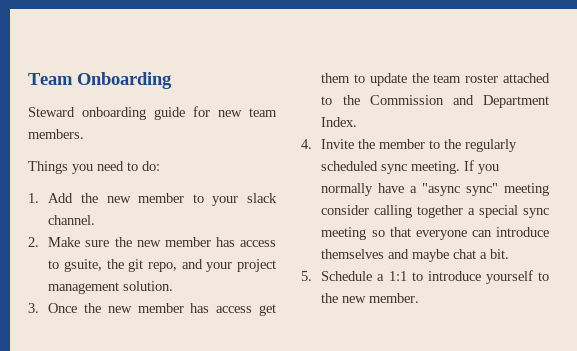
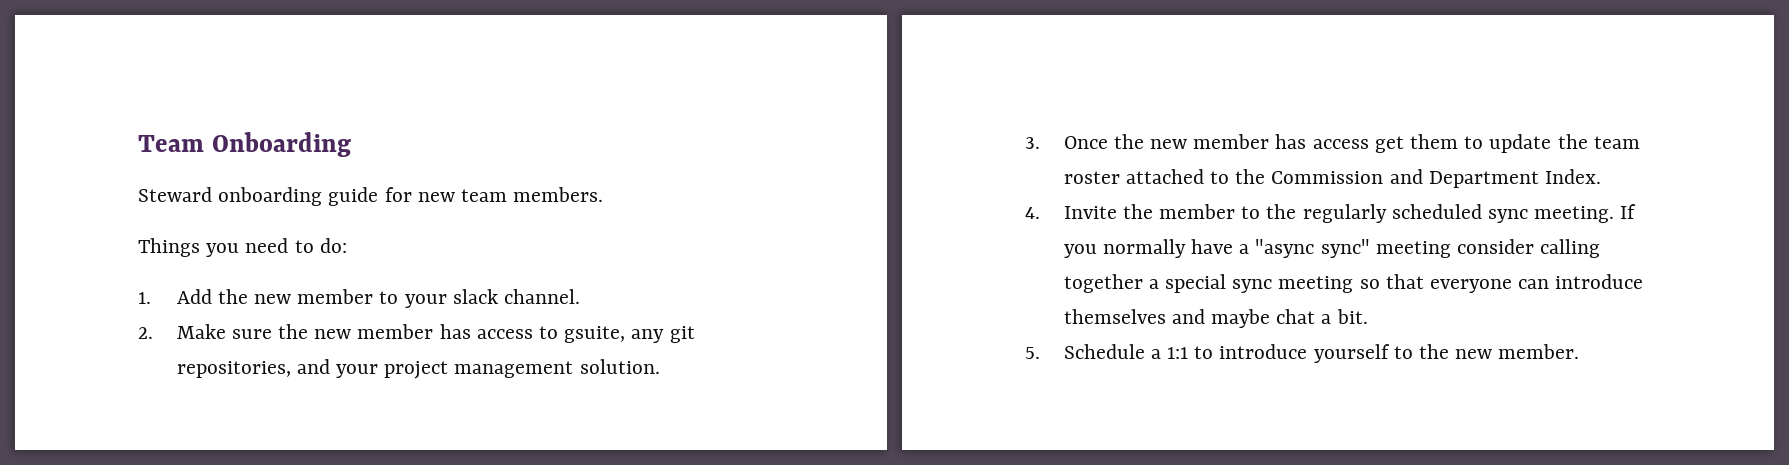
- 2. Make sure the new member has access to gsuite, the git repo, and your project management solution.
+ 2. Make sure the new member has access to gsuite, any git repositories, and your project management solution.

